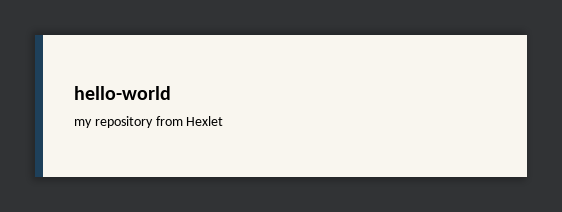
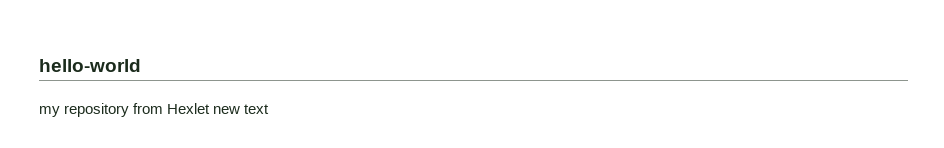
- my repository from Hexlet
+ my repository from Hexlet new text

